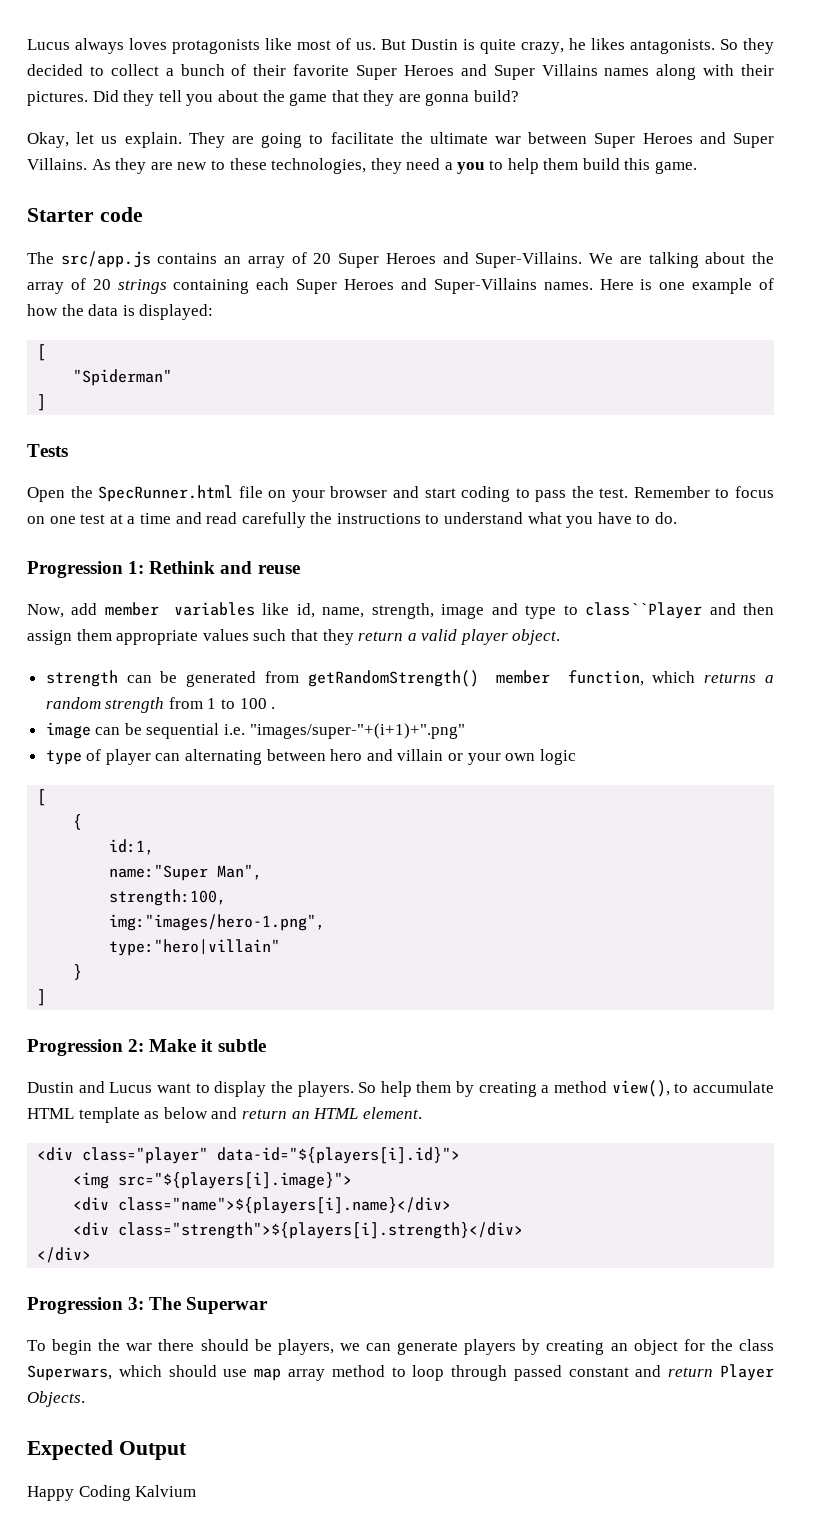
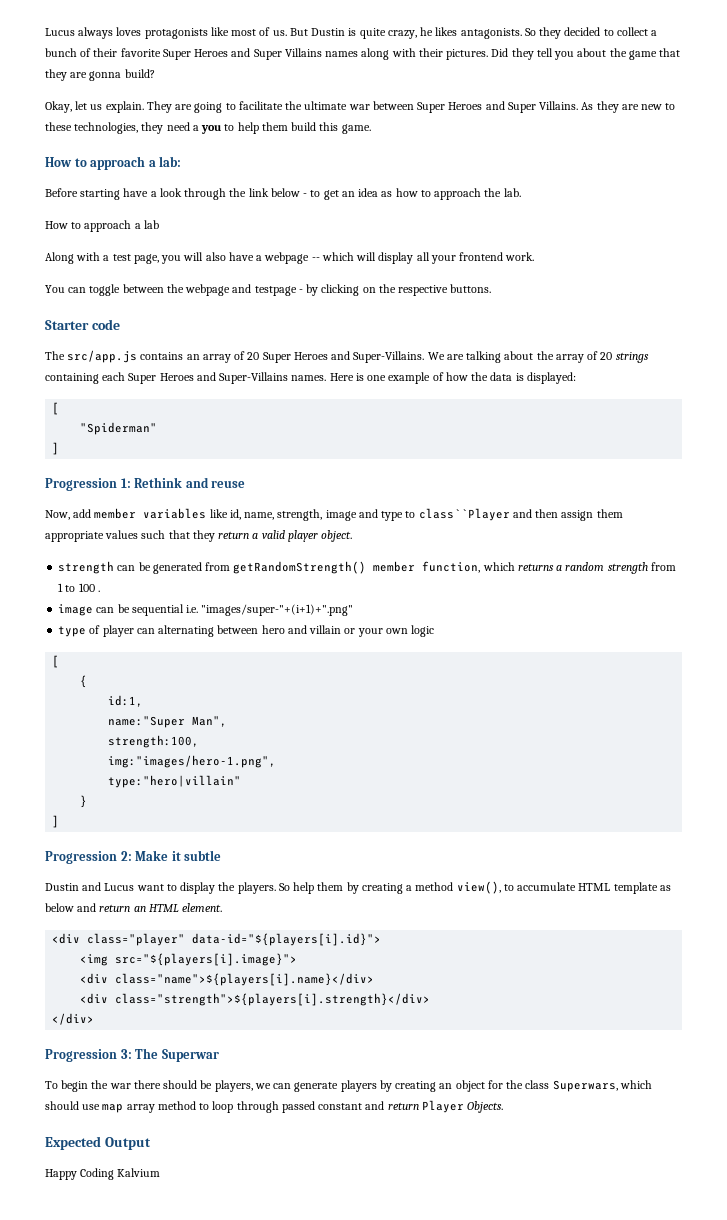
+ How to approach a lab:
+ Before starting have a look through the link below - to get an idea as how to approach the lab.
+ How to approach a lab
+ Along with a test page, you will also have a webpage -- which will display all your frontend work.
+ You can toggle between the webpage and testpage - by clicking on the respective buttons.
- Tests
- Open the SpecRunner.html file on your browser and start coding to pass the test. Remember to focus on one test at a time and read carefully the instructions to understand what you have to do.

